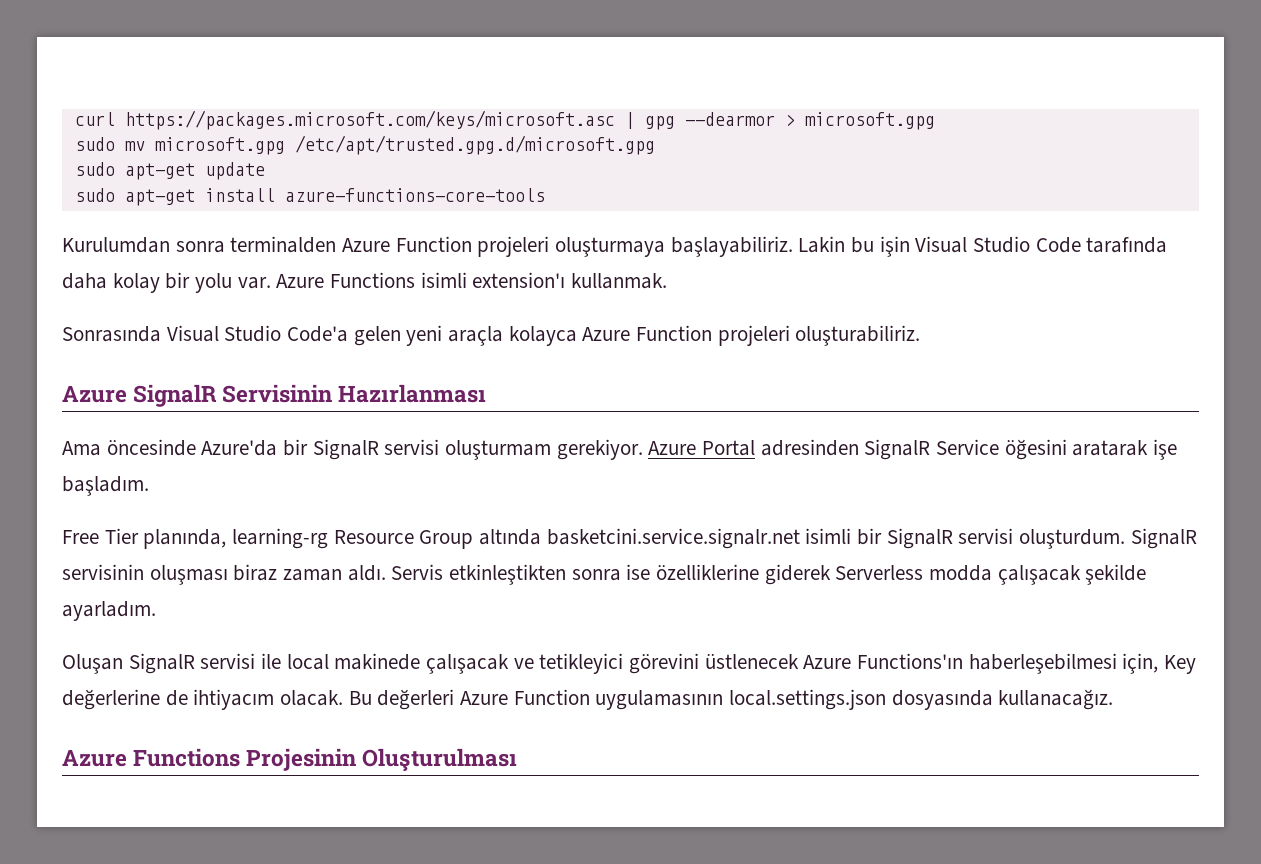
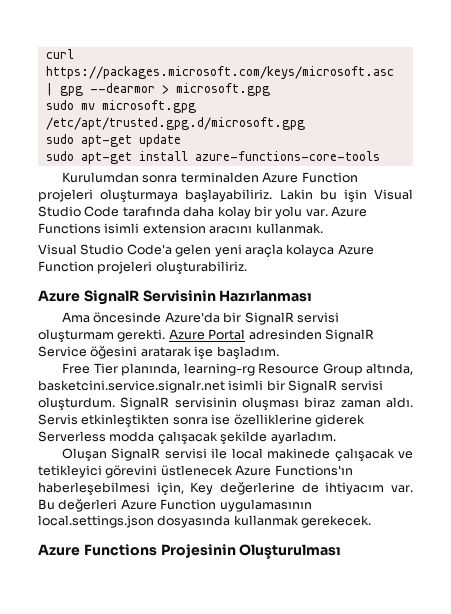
- Azure Functions isimli extension'ı kullanmak.
+ Azure Functions isimli extension aracını kullanmak.
- Sonrasında Visual Studio Code'a gelen yeni araçla kolayca Azure Function projeleri oluşturabiliriz.
+ Visual Studio Code'a gelen yeni araçla kolayca Azure Function projeleri oluşturabiliriz.
- Ama öncesinde Azure'da bir SignalR servisi oluşturmam gerekiyor.
+ Ama öncesinde Azure'da bir SignalR servisi oluşturmam gerekti.
- Free Tier planında, learning-rg Resource Group altında basketcini.service.signalr.net isimli bir SignalR servisi oluşturdum.
+ Free Tier planında, learning-rg Resource Group altında, basketcini.service.signalr.net isimli bir SignalR servisi oluşturdum.
- Oluşan SignalR servisi ile local makinede çalışacak ve tetikleyici görevini üstlenecek Azure Functions'ın haberleşebilmesi için, Key değerlerine de ihtiyacım olacak.
+ Oluşan SignalR servisi ile local makinede çalışacak ve tetikleyici görevini üstlenecek Azure Functions'ın haberleşebilmesi için, Key değerlerine de ihtiyacım var.
- Bu değerleri Azure Function uygulamasının local.settings.json dosyasında kullanacağız.
+ Bu değerleri Azure Function uygulamasının local.settings.json dosyasında kullanmak gerekecek.

